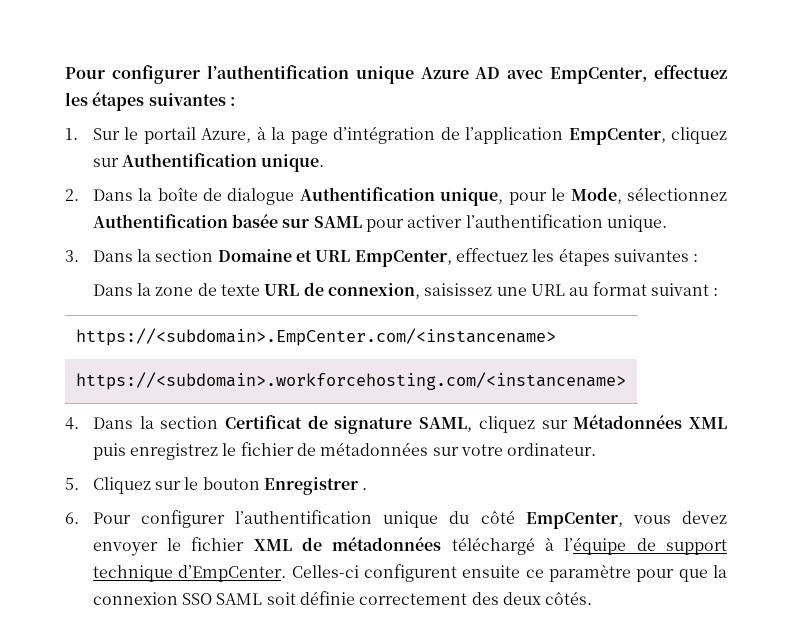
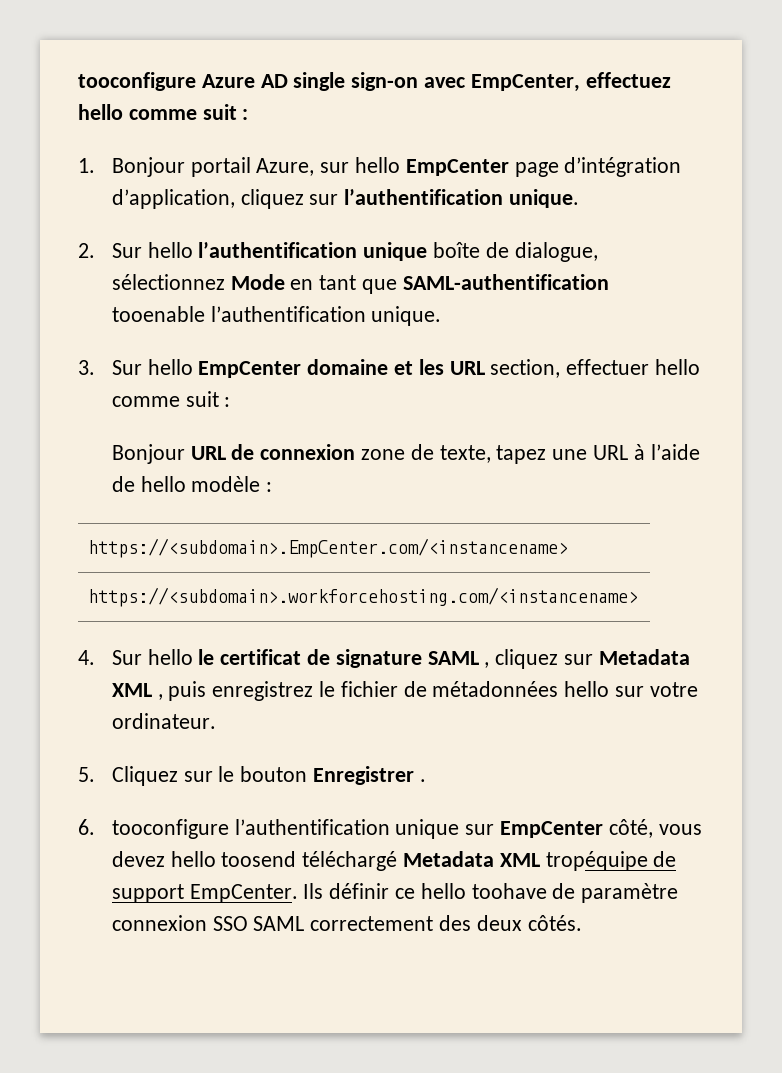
- Pour configurer l’authentification unique Azure AD avec EmpCenter, effectuez les étapes suivantes :
- 1. Sur le portail Azure, à la page d’intégration de l’application EmpCenter, cliquez sur Authentification unique.
- 2. Dans la boîte de dialogue Authentification unique, pour le Mode, sélectionnez Authentification basée sur SAML pour activer l’authentification unique.
- 3. Dans la section Domaine et URL EmpCenter, effectuez les étapes suivantes :
- Dans la zone de texte URL de connexion, saisissez une URL au format suivant :
+ tooconfigure Azure AD single sign-on avec EmpCenter, effectuez hello comme suit :
+ 1. Bonjour portail Azure, sur hello EmpCenter page d’intégration d’application, cliquez sur l’authentification unique.
+ 2. Sur hello l’authentification unique boîte de dialogue, sélectionnez Mode en tant que SAML-authentification tooenable l’authentification unique.
+ 3. Sur hello EmpCenter domaine et les URL section, effectuer hello comme suit :
+ Bonjour URL de connexion zone de texte, tapez une URL à l’aide de hello modèle :
  https://<subdomain>.EmpCenter.com/<instancename>
  https://<subdomain>.workforcehosting.com/<instancename>
- 4. Dans la section Certificat de signature SAML, cliquez sur Métadonnées XML puis enregistrez le fichier de métadonnées sur votre ordinateur.
+ 4. Sur hello le certificat de signature SAML , cliquez sur Metadata XML , puis enregistrez le fichier de métadonnées hello sur votre ordinateur.
- 6. Pour configurer l’authentification unique du côté EmpCenter, vous devez envoyer le fichier XML de métadonnées téléchargé à l’équipe de support technique d’EmpCenter. Celles-ci configurent ensuite ce paramètre pour que la connexion SSO SAML soit définie correctement des deux côtés.
+ 6. tooconfigure l’authentification unique sur EmpCenter côté, vous devez hello toosend téléchargé Metadata XML tropéquipe de support EmpCenter. Ils définir ce hello toohave de paramètre connexion SSO SAML correctement des deux côtés.

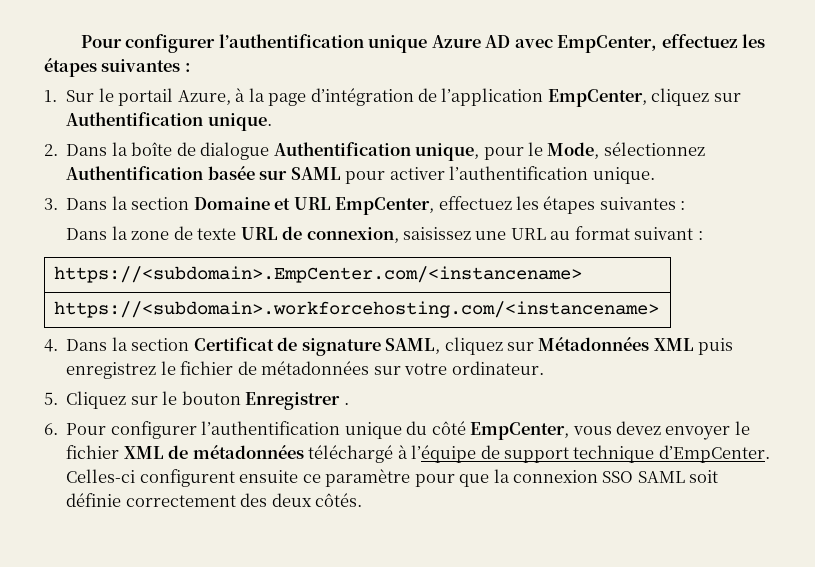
- tooconfigure Azure AD single sign-on avec EmpCenter, effectuez hello comme suit :
- 1. Bonjour portail Azure, sur hello EmpCenter page d’intégration d’application, cliquez sur l’authentification unique.
- 2. Sur hello l’authentification unique boîte de dialogue, sélectionnez Mode en tant que SAML-authentification tooenable l’authentification unique.
- 3. Sur hello EmpCenter domaine et les URL section, effectuer hello comme suit :
- Bonjour URL de connexion zone de texte, tapez une URL à l’aide de hello modèle :
+ Pour configurer l’authentification unique Azure AD avec EmpCenter, effectuez les étapes suivantes :
+ 1. Sur le portail Azure, à la page d’intégration de l’application EmpCenter, cliquez sur Authentification unique.
+ 2. Dans la boîte de dialogue Authentification unique, pour le Mode, sélectionnez Authentification basée sur SAML pour activer l’authentification unique.
+ 3. Dans la section Domaine et URL EmpCenter, effectuez les étapes suivantes :
+ Dans la zone de texte URL de connexion, saisissez une URL au format suivant :
  https://<subdomain>.EmpCenter.com/<instancename>
  https://<subdomain>.workforcehosting.com/<instancename>
- 4. Sur hello le certificat de signature SAML , cliquez sur Metadata XML , puis enregistrez le fichier de métadonnées hello sur votre ordinateur.
+ 4. Dans la section Certificat de signature SAML, cliquez sur Métadonnées XML puis enregistrez le fichier de métadonnées sur votre ordinateur.
- 6. tooconfigure l’authentification unique sur EmpCenter côté, vous devez hello toosend téléchargé Metadata XML tropéquipe de support EmpCenter. Ils définir ce hello toohave de paramètre connexion SSO SAML correctement des deux côtés.
+ 6. Pour configurer l’authentification unique du côté EmpCenter, vous devez envoyer le fichier XML de métadonnées téléchargé à l’équipe de support technique d’EmpCenter. Celles-ci configurent ensuite ce paramètre pour que la connexion SSO SAML soit définie correctement des deux côtés.

